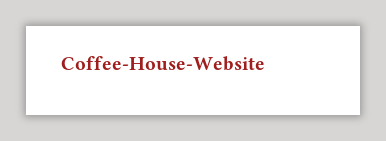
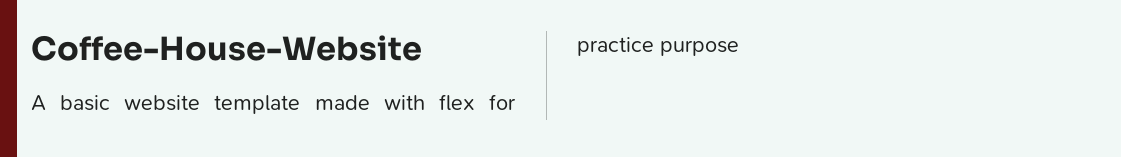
+ A basic website template made with flex for practice purpose

